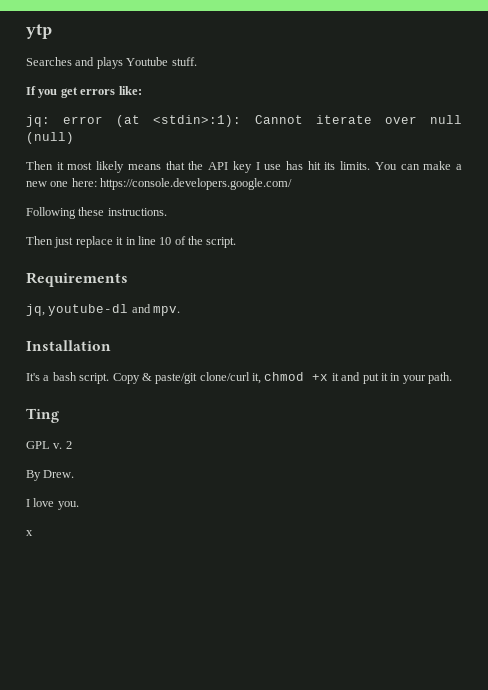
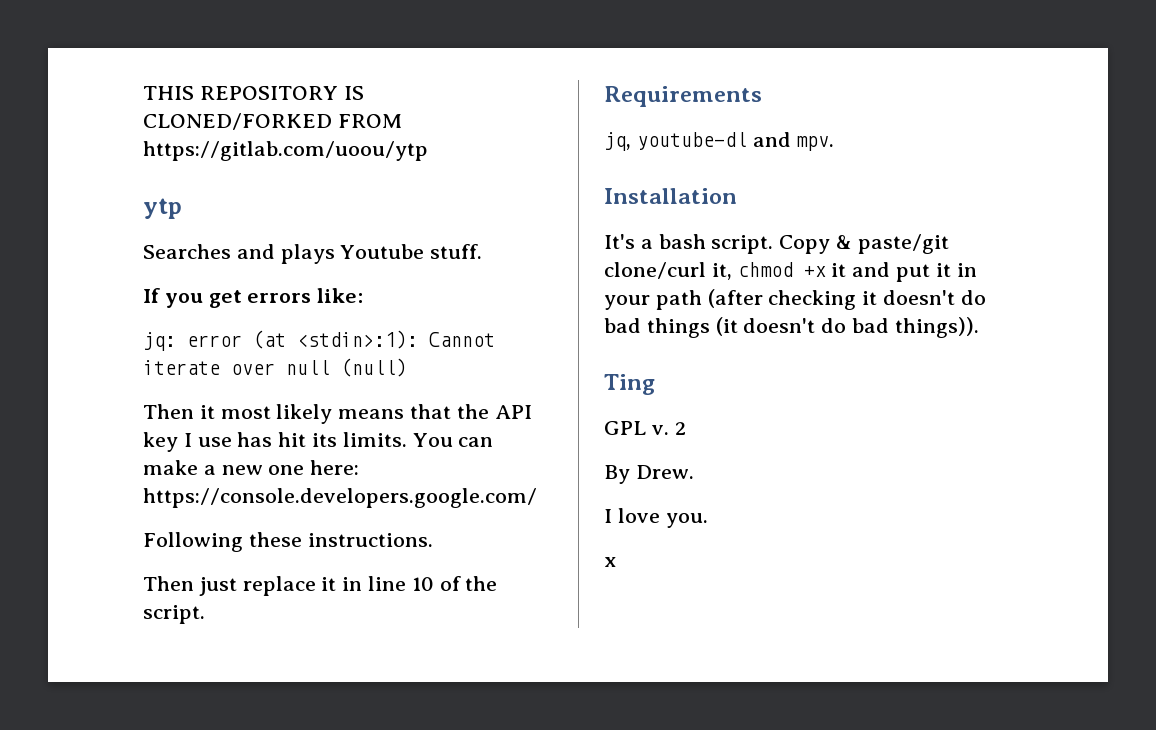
+ THIS REPOSITORY IS CLONED/FORKED FROM https://gitlab.com/uoou/ytp
- Copy & paste/git clone/curl it, chmod +x it and put it in your path.
+ Copy & paste/git clone/curl it, chmod +x it and put it in your path (after checking it doesn't do bad things (it doesn't do bad things)).

